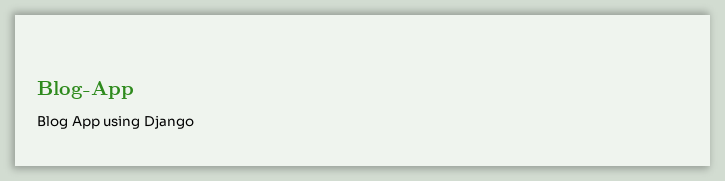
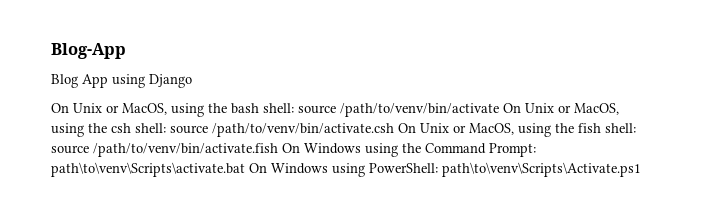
+ On Unix or MacOS, using the bash shell: source /path/to/venv/bin/activate On Unix or MacOS, using the csh shell: source /path/to/venv/bin/activate.csh On Unix or MacOS, using the fish shell: source /path/to/venv/bin/activate.fish On Windows using the Command Prompt: path\to\venv\Scripts\activate.bat On Windows using PowerShell: path\to\venv\Scripts\Activate.ps1

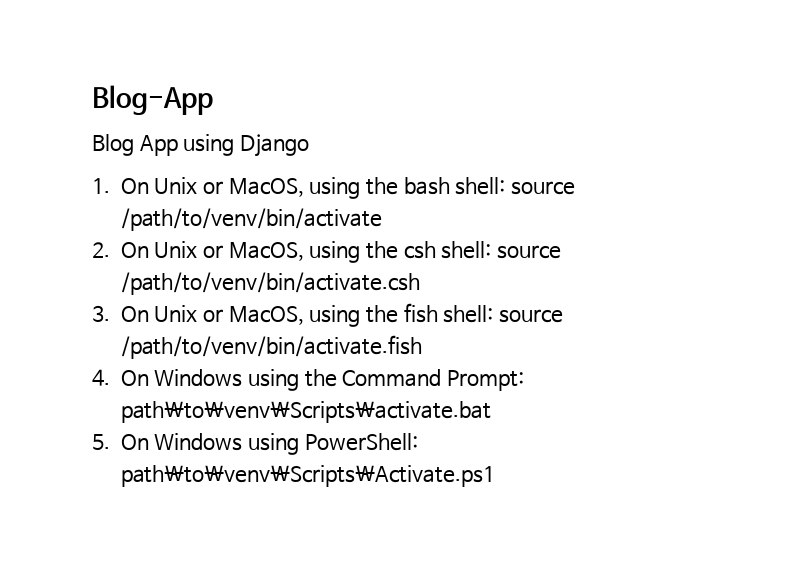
- On Unix or MacOS, using the bash shell: source /path/to/venv/bin/activate On Unix or MacOS, using the csh shell: source /path/to/venv/bin/activate.csh On Unix or MacOS, using the fish shell: source /path/to/venv/bin/activate.fish On Windows using the Command Prompt: path\to\venv\Scripts\activate.bat On Windows using PowerShell: path\to\venv\Scripts\Activate.ps1
+ 1. On Unix or MacOS, using the bash shell: source /path/to/venv/bin/activate
+ 2. On Unix or MacOS, using the csh shell: source /path/to/venv/bin/activate.csh
+ 3. On Unix or MacOS, using the fish shell: source /path/to/venv/bin/activate.fish
+ 4. On Windows using the Command Prompt: path\to\venv\Scripts\activate.bat
+ 5. On Windows using PowerShell: path\to\venv\Scripts\Activate.ps1

